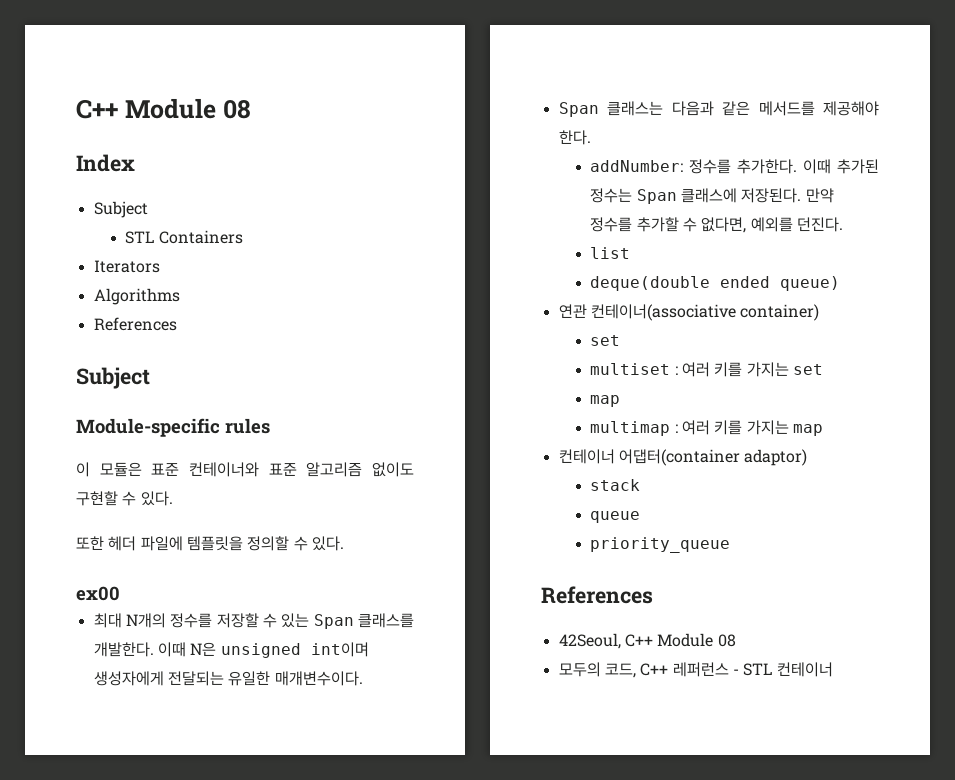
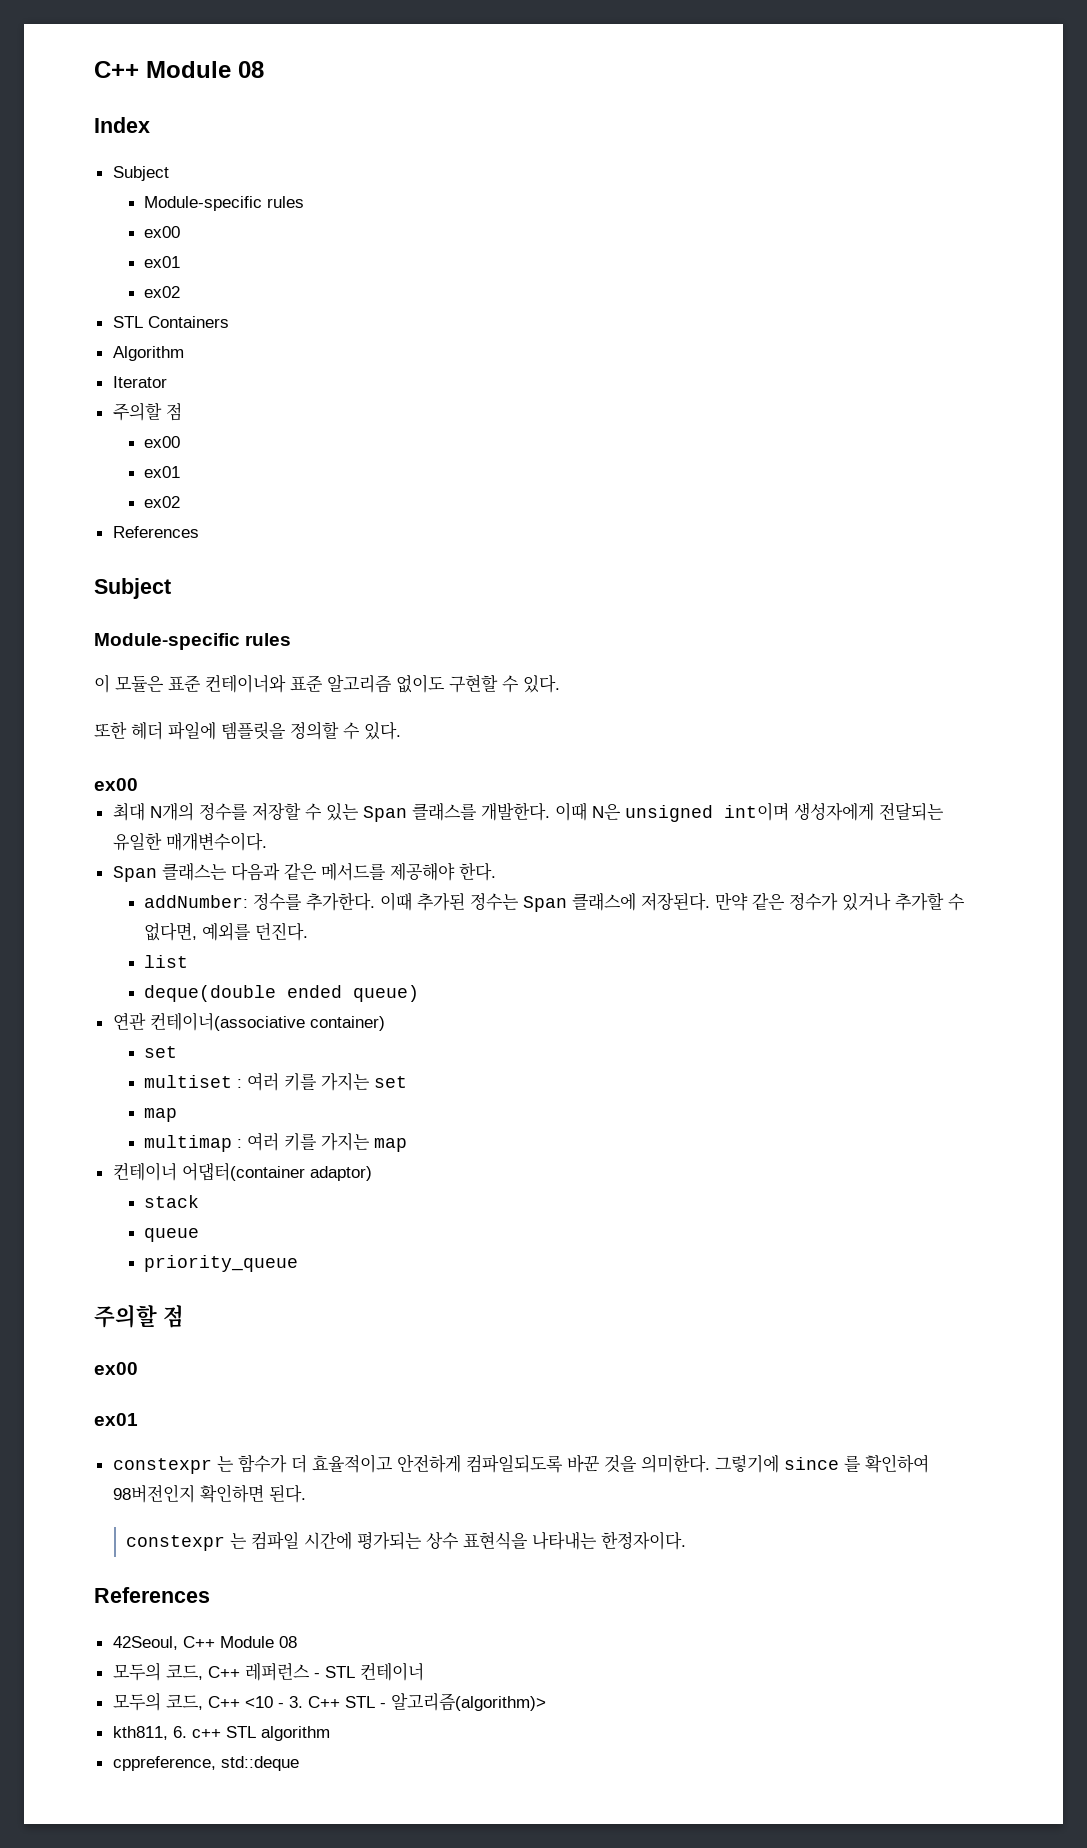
  Index
  Subject
+ Module-specific rules
+ ex00
+ ex01
+ ex02
  STL Containers
- Iterators
- Algorithms
+ Algorithm
+ Iterator
+ 주의할 점
+ ex00
+ ex01
+ ex02
- 만약 정수를 추가할 수 없다면, 예외를 던진다.
+ 만약 같은 정수가 있거나 추가할 수 없다면, 예외를 던진다.
  priority_queue
+ 주의할 점
+ ex00
+ ex01
+ constexpr 는 함수가 더 효율적이고 안전하게 컴파일되도록 바꾼 것을 의미한다. 그렇기에 since 를 확인하여 98버전인지 확인하면 된다.
+ constexpr 는 컴파일 시간에 평가되는 상수 표현식을 나타내는 한정자이다.
+ 모두의 코드, C++ <10 - 3. C++ STL - 알고리즘(algorithm)>
+ kth811, 6. c++ STL algorithm
+ cppreference, std::deque

